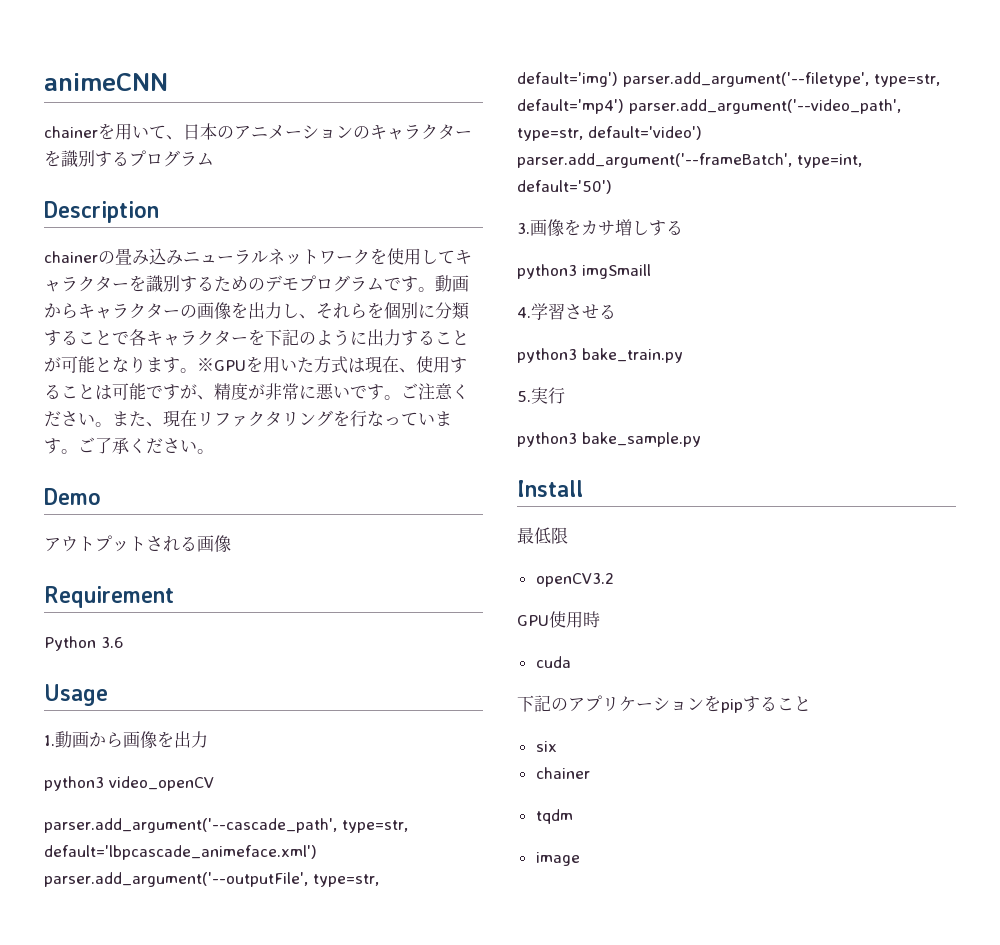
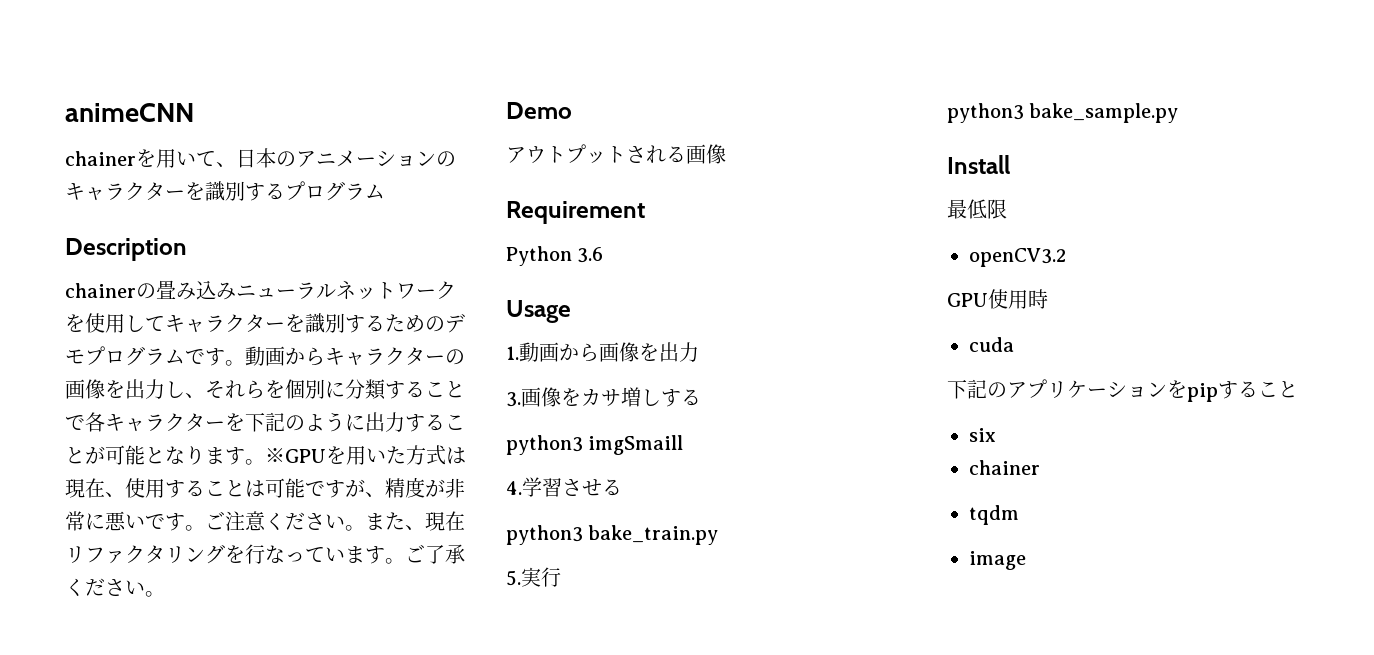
- python3 video_openCV
- parser.add_argument('--cascade_path', type=str, default='lbpcascade_animeface.xml') parser.add_argument('--outputFile', type=str, default='img') parser.add_argument('--filetype', type=str, default='mp4') parser.add_argument('--video_path', type=str, default='video') parser.add_argument('--frameBatch', type=int, default='50')

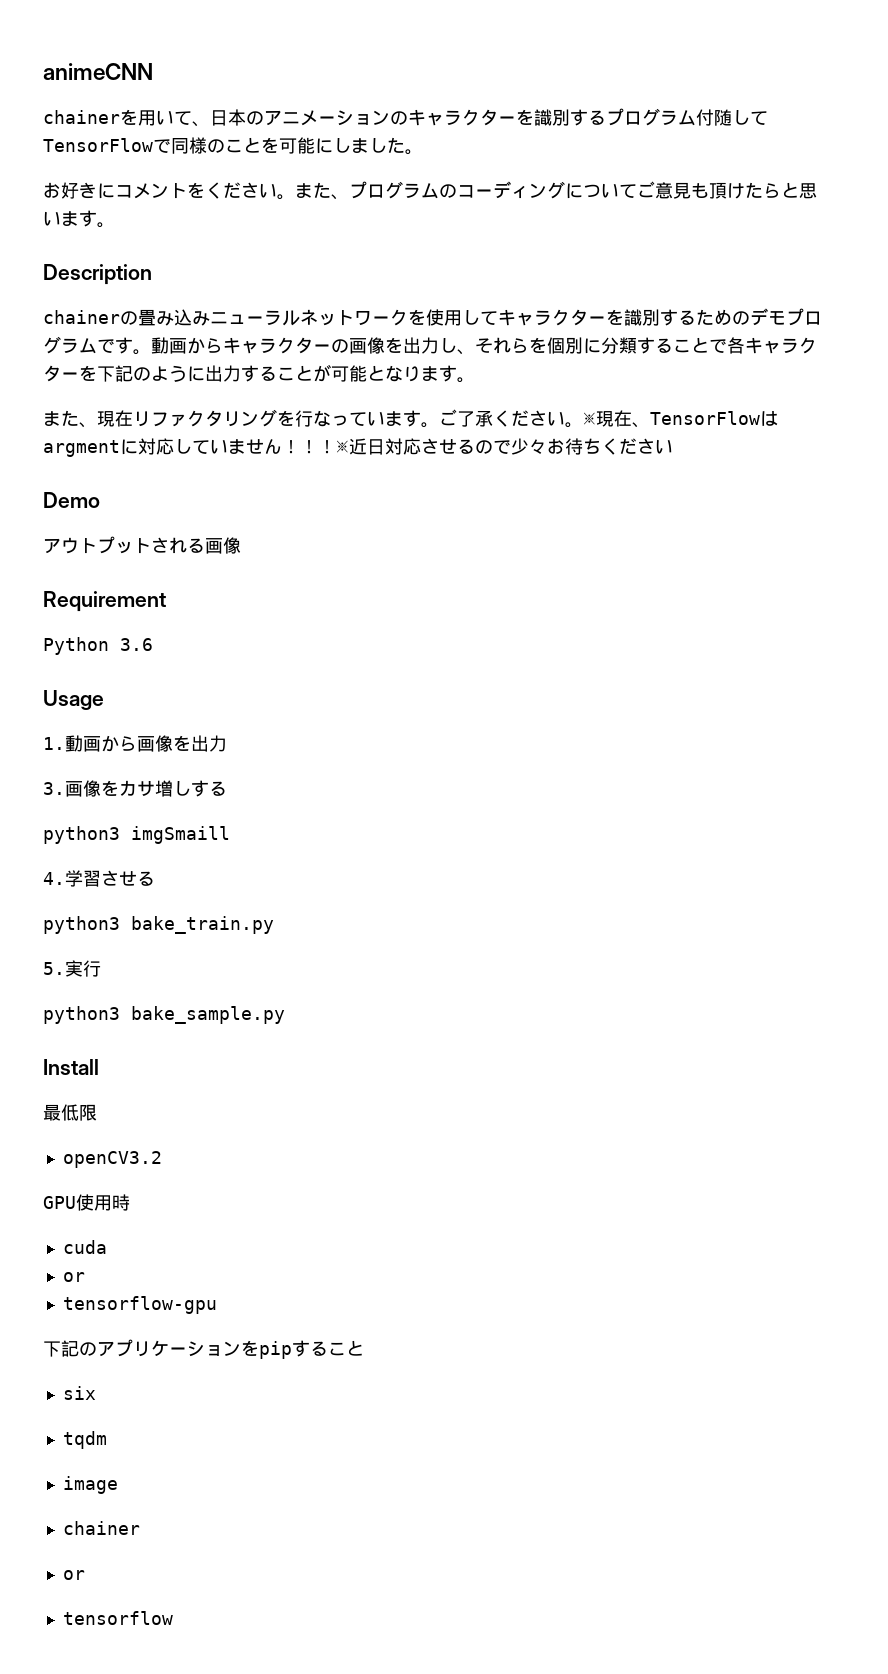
- chainerを用いて、日本のアニメーションのキャラクターを識別するプログラム
+ chainerを用いて、日本のアニメーションのキャラクターを識別するプログラム付随してTensorFlowで同様のことを可能にしました。
+ お好きにコメントをください。また、プログラムのコーディングについてご意見も頂けたらと思います。
- 動画からキャラクターの画像を出力し、それらを個別に分類することで各キャラクターを下記のように出力することが可能となります。※GPUを用いた方式は現在、使用することは可能ですが、精度が非常に悪いです。ご注意ください。また、現在リファクタリングを行なっています。
+ 動画からキャラクターの画像を出力し、それらを個別に分類することで各キャラクターを下記のように出力することが可能となります。
+ また、現在リファクタリングを行なっています。
+ ※現在、TensorFlowはargmentに対応していません！！！※近日対応させるので少々お待ちください
  cuda
+ or
+ tensorflow-gpu
  six
- chainer
  image
+ chainer
+ or
+ tensorflow

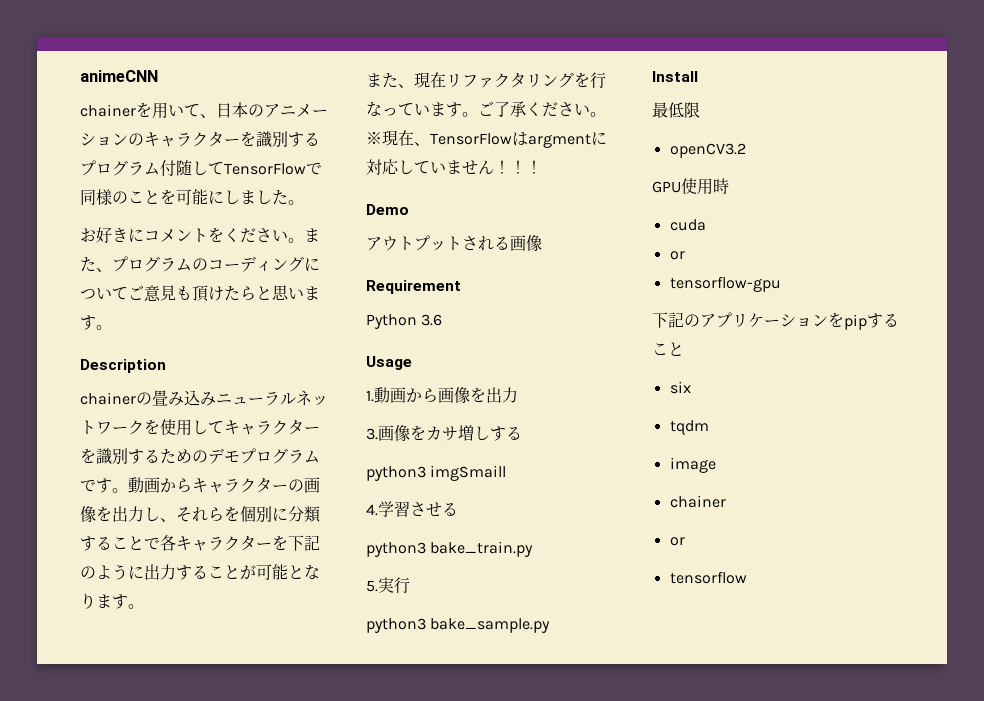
- ※近日対応させるので少々お待ちください

